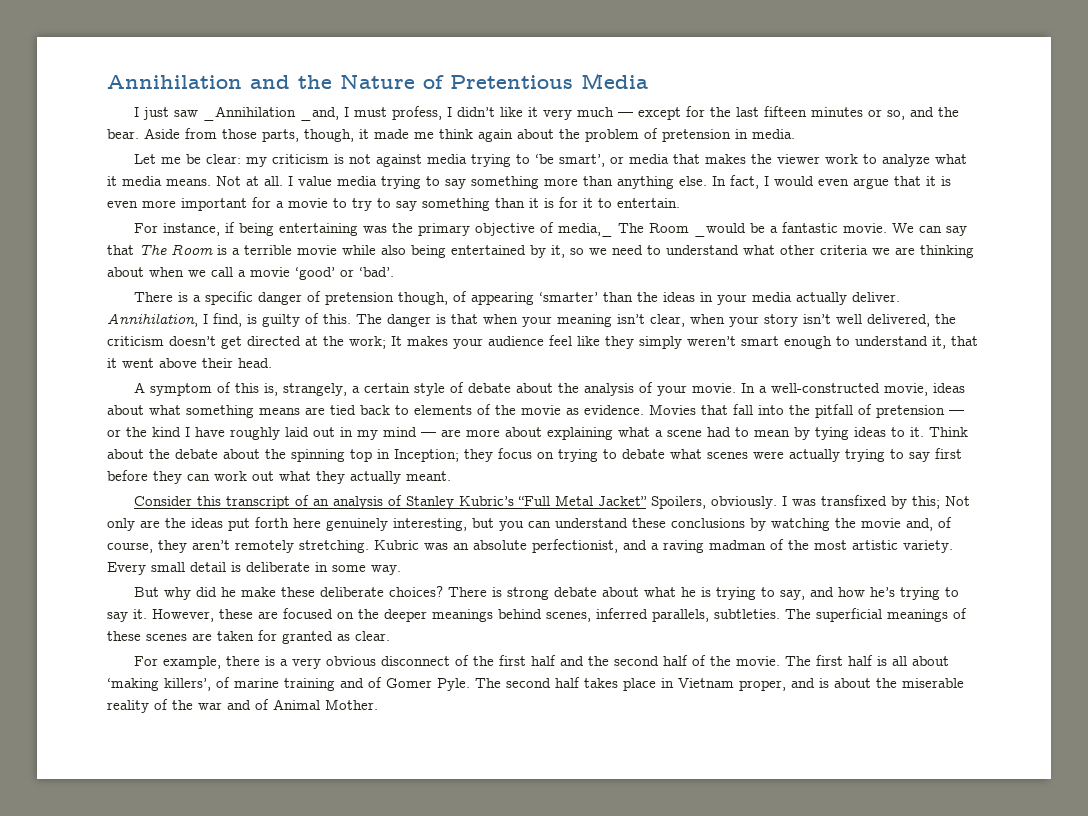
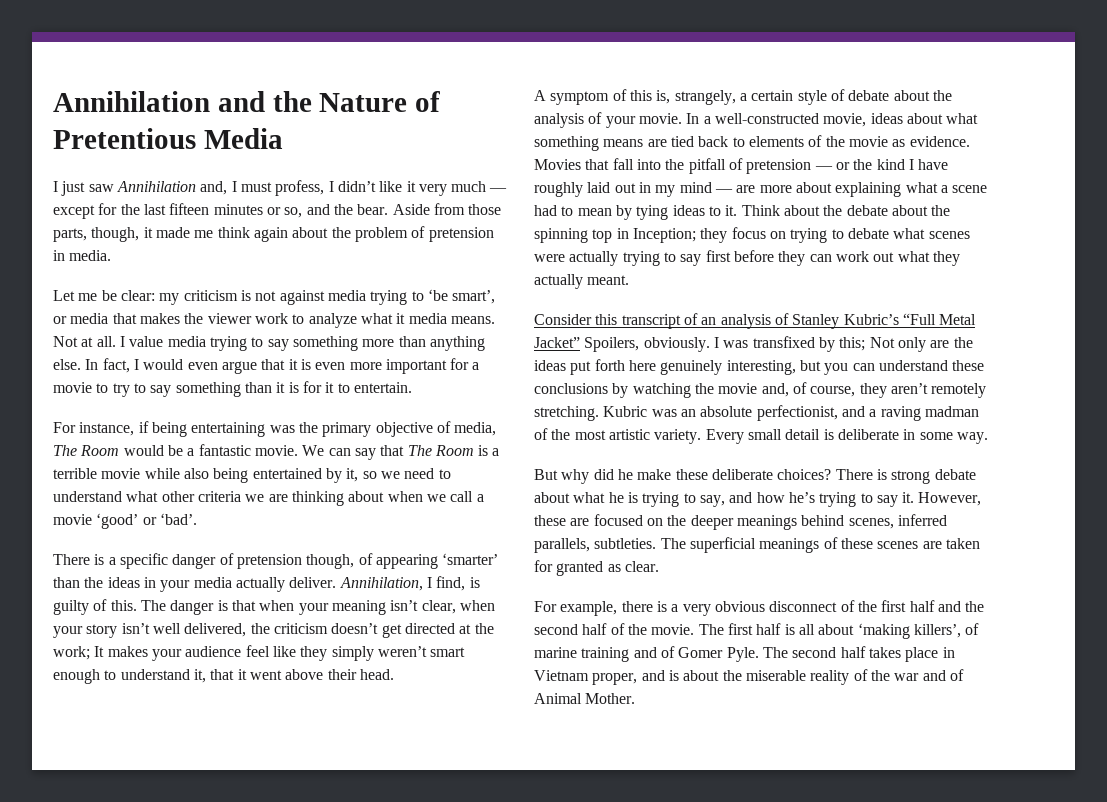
- I just saw _Annihilation _and, I must profess, I didn’t like it very much — except for the last fifteen minutes or so, and the bear.
+ I just saw Annihilation and, I must profess, I didn’t like it very much — except for the last fifteen minutes or so, and the bear.
- For instance, if being entertaining was the primary objective of media,_ The Room _would be a fantastic movie.
+ For instance, if being entertaining was the primary objective of media, The Room would be a fantastic movie.

